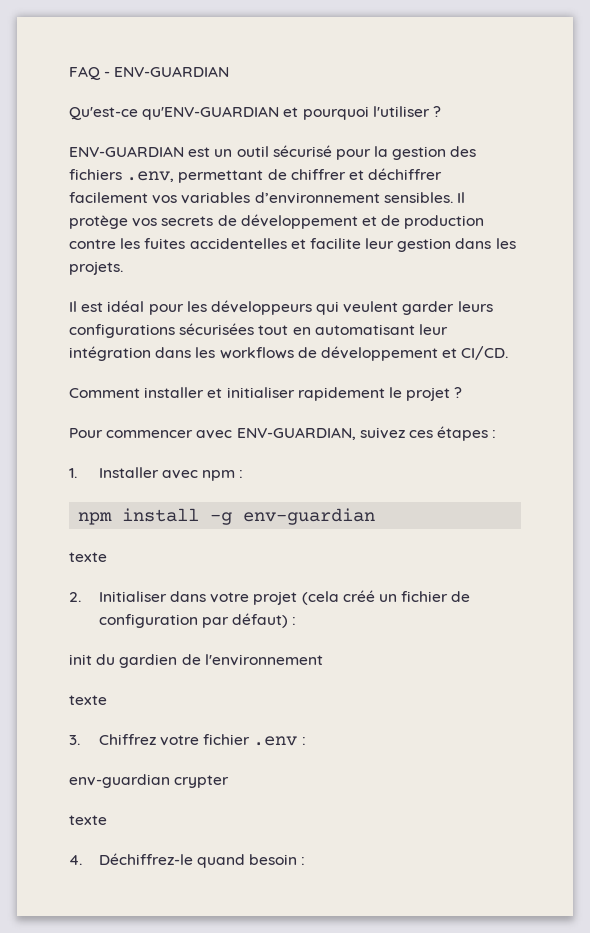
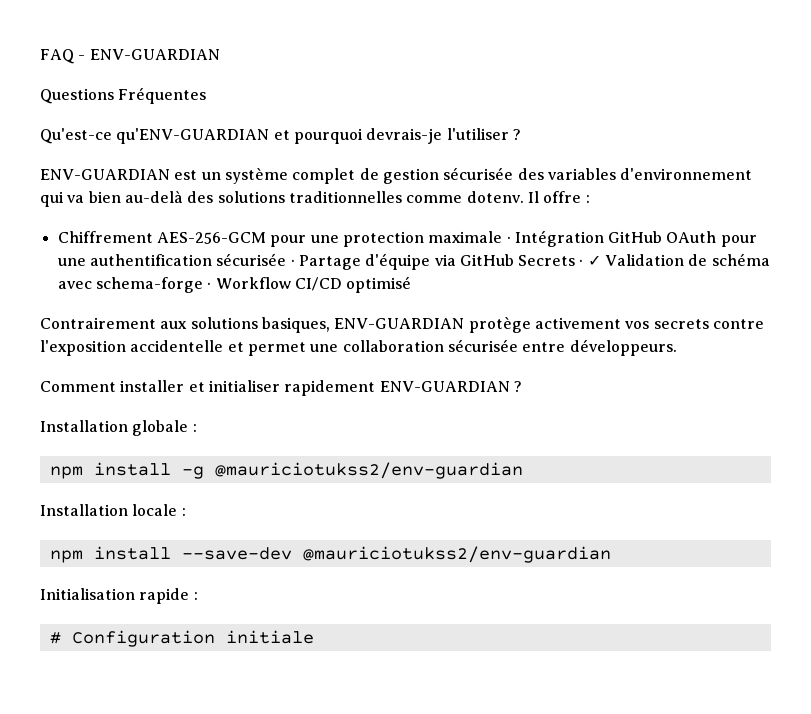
+ Questions Fréquentes
- Qu'est-ce qu'ENV-GUARDIAN et pourquoi l'utiliser ?
+ Qu'est-ce qu'ENV-GUARDIAN et pourquoi devrais-je l'utiliser ?
- ENV-GUARDIAN est un outil sécurisé pour la gestion des fichiers .env, permettant de chiffrer et déchiffrer facilement vos variables d’environnement sensibles. Il protège vos secrets de développement et de production contre les fuites accidentelles et facilite leur gestion dans les projets.
- Il est idéal pour les développeurs qui veulent garder leurs configurations sécurisées tout en automatisant leur intégration dans les workflows de développement et CI/CD.
+ ENV-GUARDIAN est un système complet de gestion sécurisée des variables d'environnement qui va bien au-delà des solutions traditionnelles comme dotenv. Il offre :
+ Chiffrement AES-256-GCM pour une protection maximale · Intégration GitHub OAuth pour une authentification sécurisée · Partage d'équipe via GitHub Secrets · ✓ Validation de schéma avec schema-forge · Workflow CI/CD optimisé
+ Contrairement aux solutions basiques, ENV-GUARDIAN protège activement vos secrets contre l'exposition accidentelle et permet une collaboration sécurisée entre développeurs.
- Comment installer et initialiser rapidement le projet ?
- Pour commencer avec ENV-GUARDIAN, suivez ces étapes :
- 1. Installer avec npm :
- npm install -g env-guardian
- texte
- 2. Initialiser dans votre projet (cela créé un fichier de configuration par défaut) :
- init du gardien de l'environnement
- texte
- 3. Chiffrez votre fichier .env :
- env-guardian crypter
- texte
- 4. Déchiffrez-le quand besoin :
+ Comment installer et initialiser rapidement ENV-GUARDIAN ?
+ Installation globale :
+ npm install -g @mauriciotukss2/env-guardian
+ Installation locale :
+ npm install --save-dev @mauriciotukss2/env-guardian
+ Initialisation rapide :
+ # Configuration initiale

